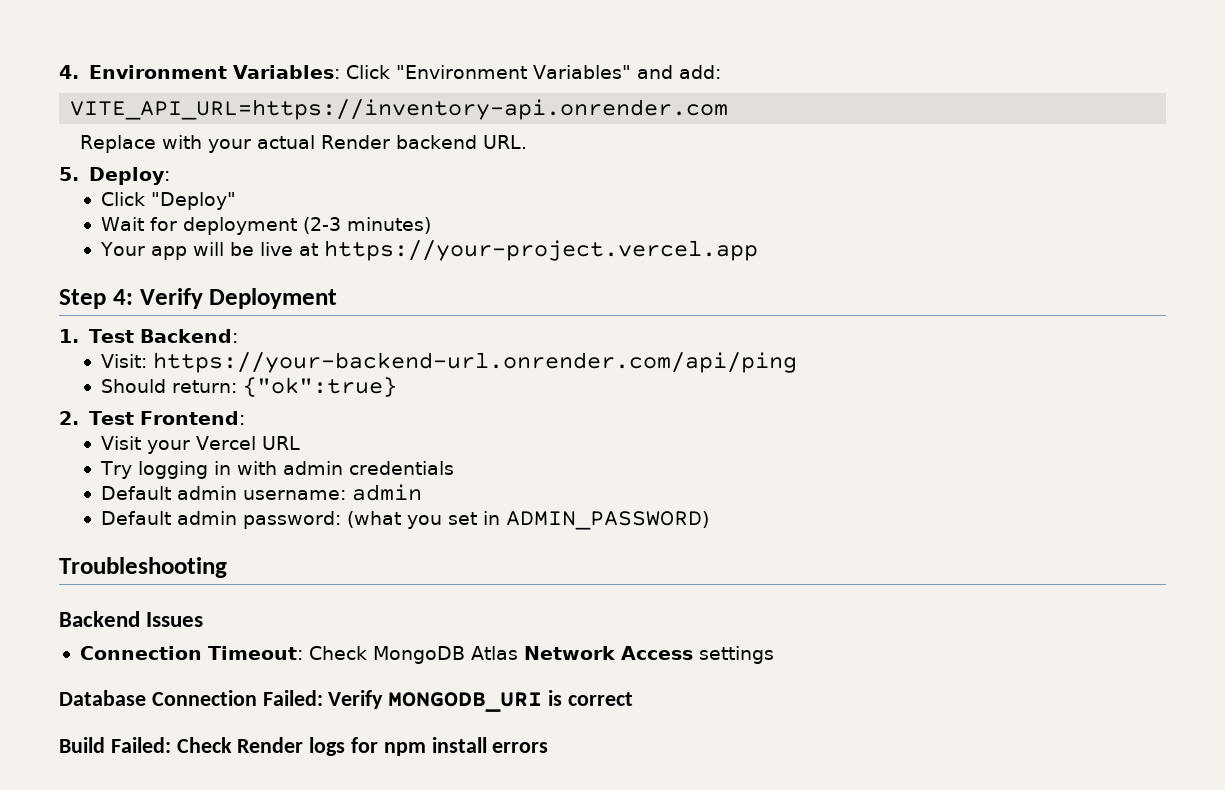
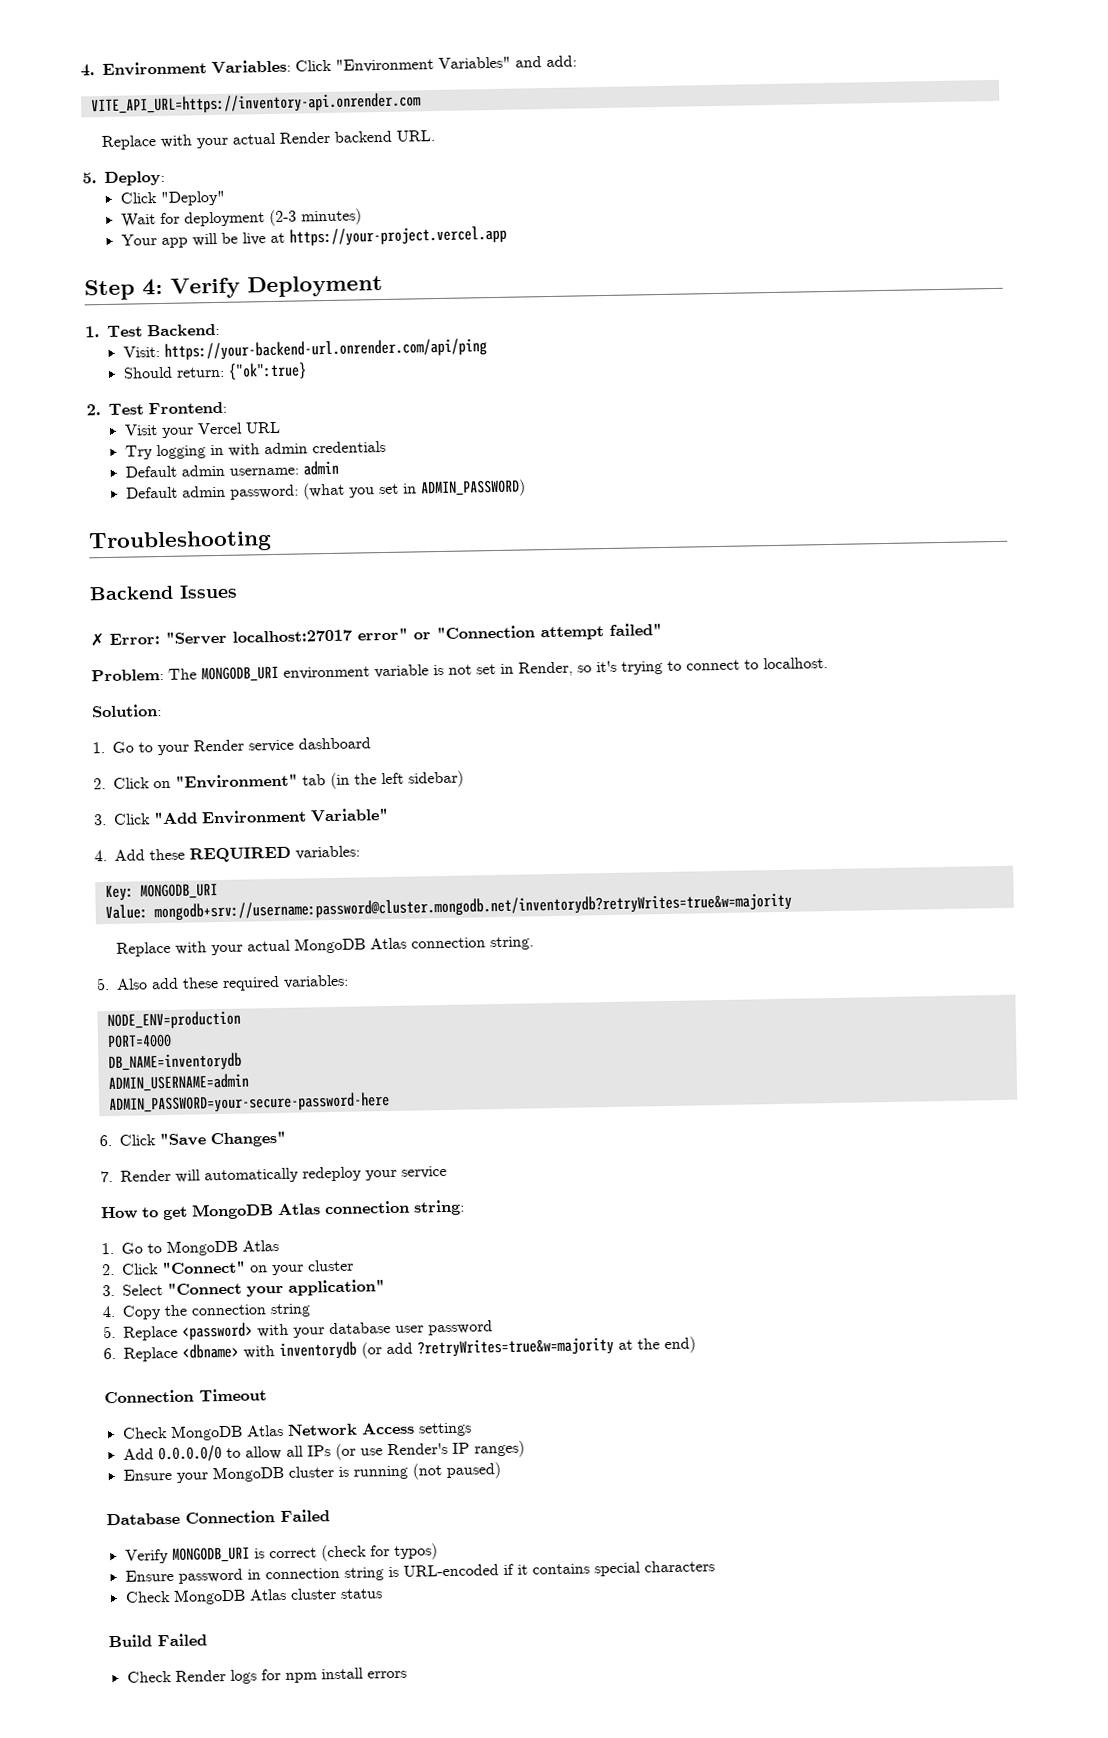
- Connection Timeout: Check MongoDB Atlas Network Access settings
+ ✗ Error: "Server localhost:27017 error" or "Connection attempt failed"
+ Problem: The MONGODB_URI environment variable is not set in Render, so it's trying to connect to localhost.
+ Solution:
+ 1. Go to your Render service dashboard
+ 2. Click on "Environment" tab (in the left sidebar)
+ 3. Click "Add Environment Variable"
+ 4. Add these REQUIRED variables:
+ Key: MONGODB_URI
+ Value: mongodb+srv://username:password@cluster.mongodb.net/inventorydb?retryWrites=true&w=majority
+ Replace with your actual MongoDB Atlas connection string.
+ 5. Also add these required variables:
+ NODE_ENV=production
+ PORT=4000
+ DB_NAME=inventorydb
+ ADMIN_USERNAME=admin
+ ADMIN_PASSWORD=your-secure-password-here
+ 6. Click "Save Changes"
+ 7. Render will automatically redeploy your service
+ How to get MongoDB Atlas connection string:
+ 1. Go to MongoDB Atlas
+ 2. Click "Connect" on your cluster
+ 3. Select "Connect your application"
+ 4. Copy the connection string
+ 5. Replace <password> with your database user password
+ 6. Replace <dbname> with inventorydb (or add ?retryWrites=true&w=majority at the end)
+ Connection Timeout
+ Check MongoDB Atlas Network Access settings
+ Add 0.0.0.0/0 to allow all IPs (or use Render's IP ranges)
+ Ensure your MongoDB cluster is running (not paused)
- Database Connection Failed: Verify MONGODB_URI is correct
+ Database Connection Failed
+ Verify MONGODB_URI is correct (check for typos)
+ Ensure password in connection string is URL-encoded if it contains special characters
+ Check MongoDB Atlas cluster status
- Build Failed: Check Render logs for npm install errors
+ Build Failed
+ Check Render logs for npm install errors

